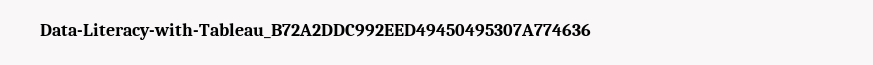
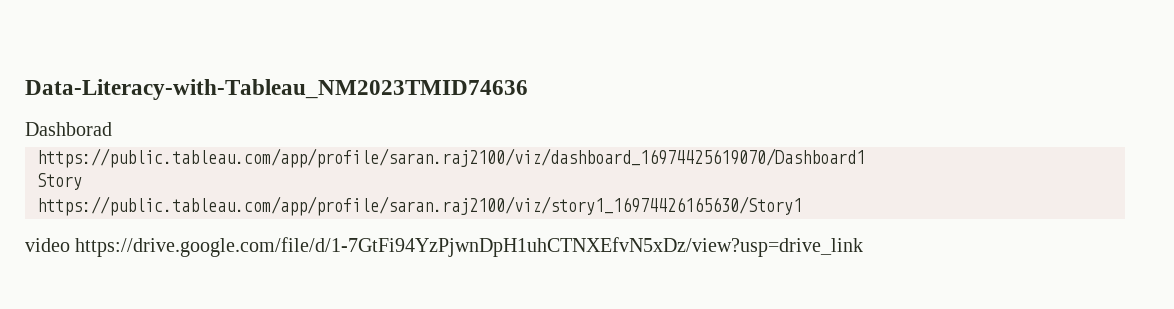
- Data-Literacy-with-Tableau_B72A2DDC992EED49450495307A774636
+ Data-Literacy-with-Tableau_NM2023TMID74636
+ Dashborad
+ https://public.tableau.com/app/profile/saran.raj2100/viz/dashboard_16974425619070/Dashboard1
+ Story
+ https://public.tableau.com/app/profile/saran.raj2100/viz/story1_16974426165630/Story1
+ video https://drive.google.com/file/d/1-7GtFi94YzPjwnDpH1uhCTNXEfvN5xDz/view?usp=drive_link

